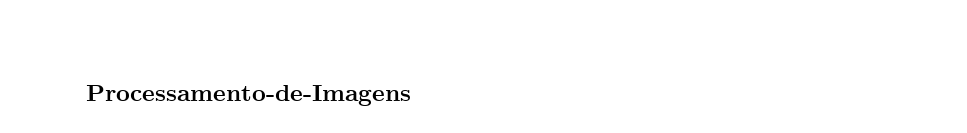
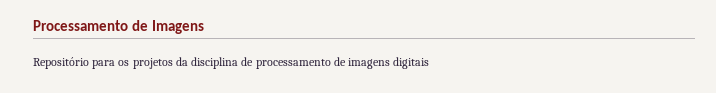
- Processamento-de-Imagens
+ Processamento de Imagens
+ Repositório para os projetos da disciplina de processamento de imagens digitais

